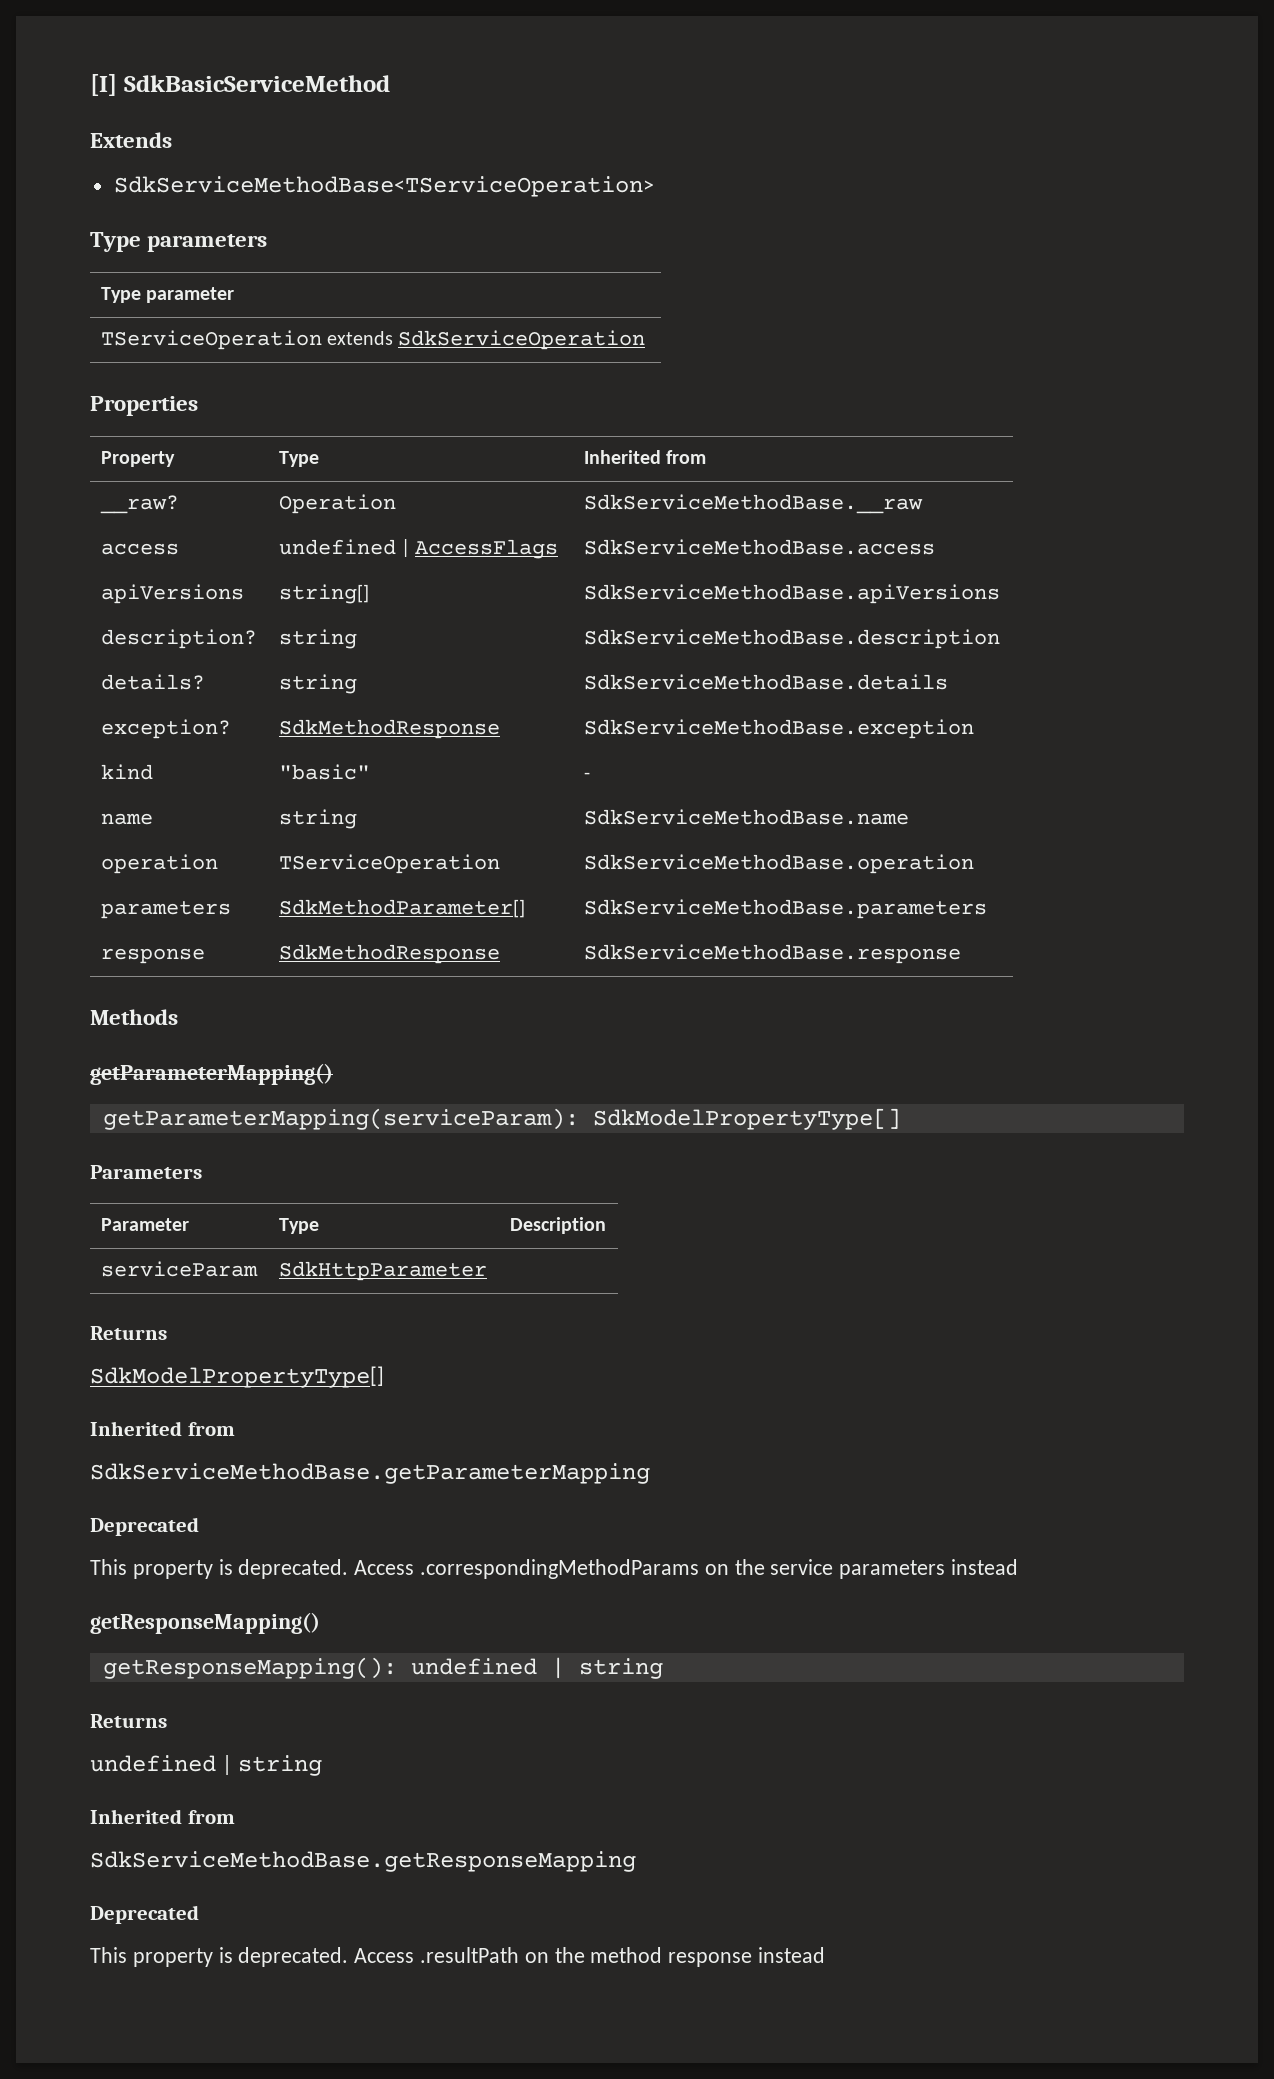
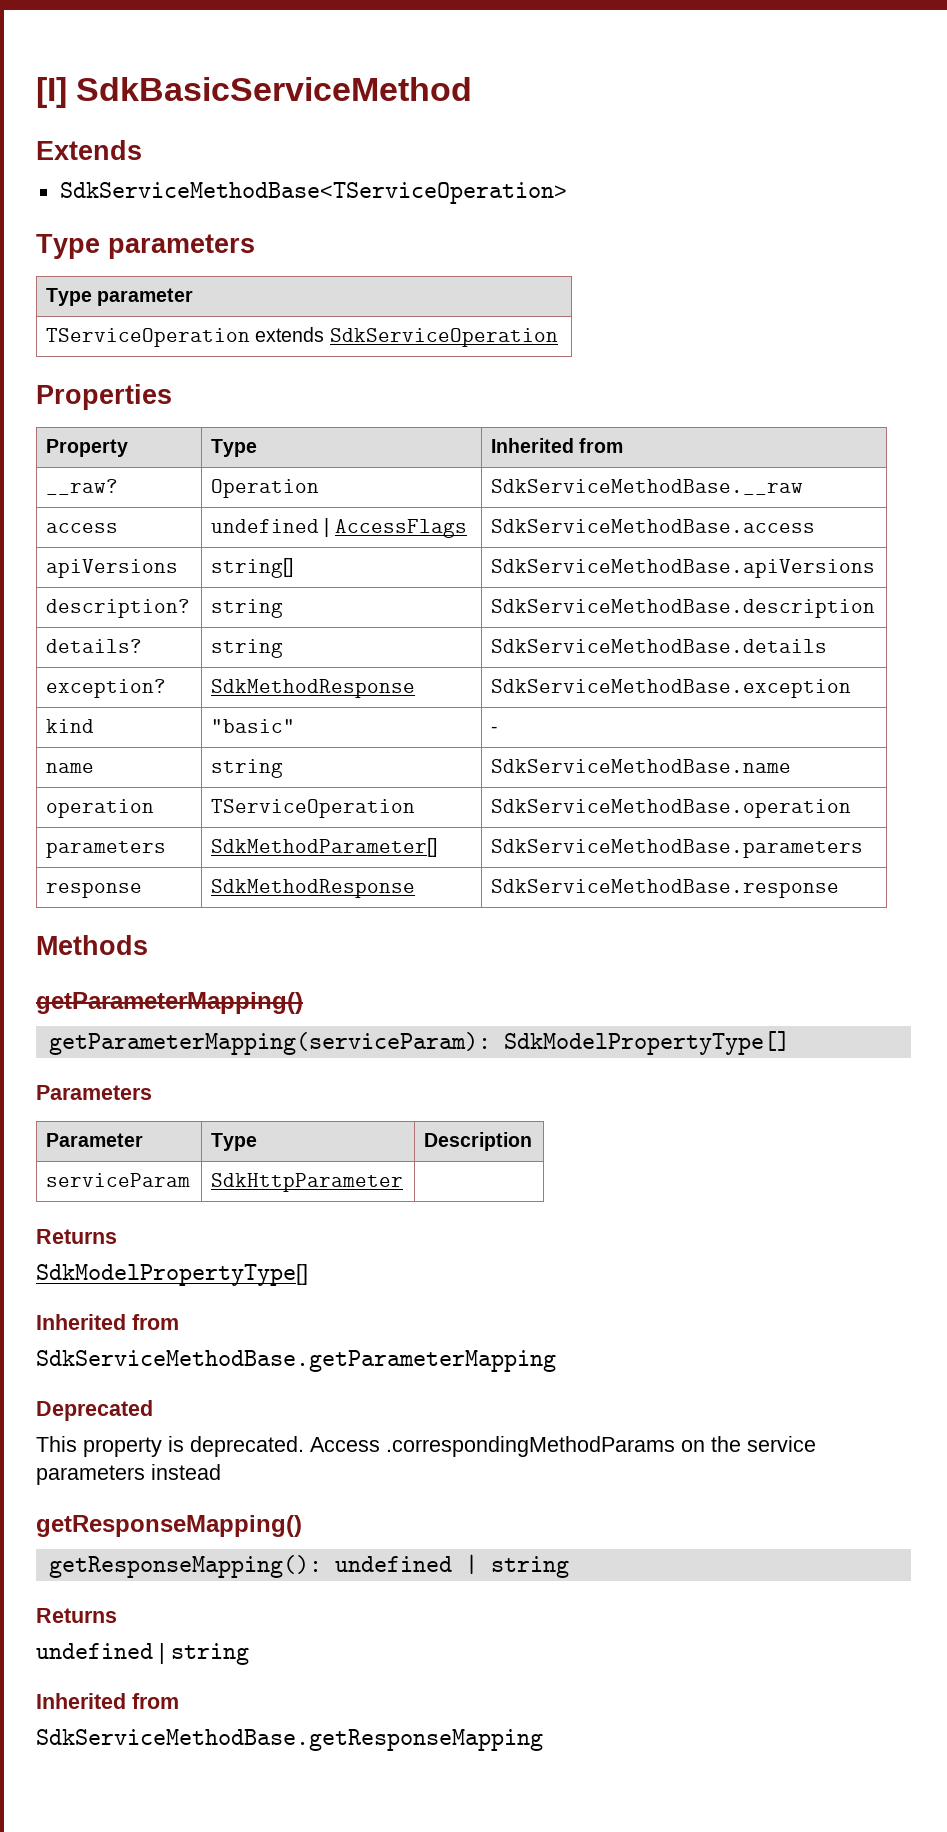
  SdkServiceMethodBase.getResponseMapping
- Deprecated
- This property is deprecated. Access .resultPath on the method response instead

